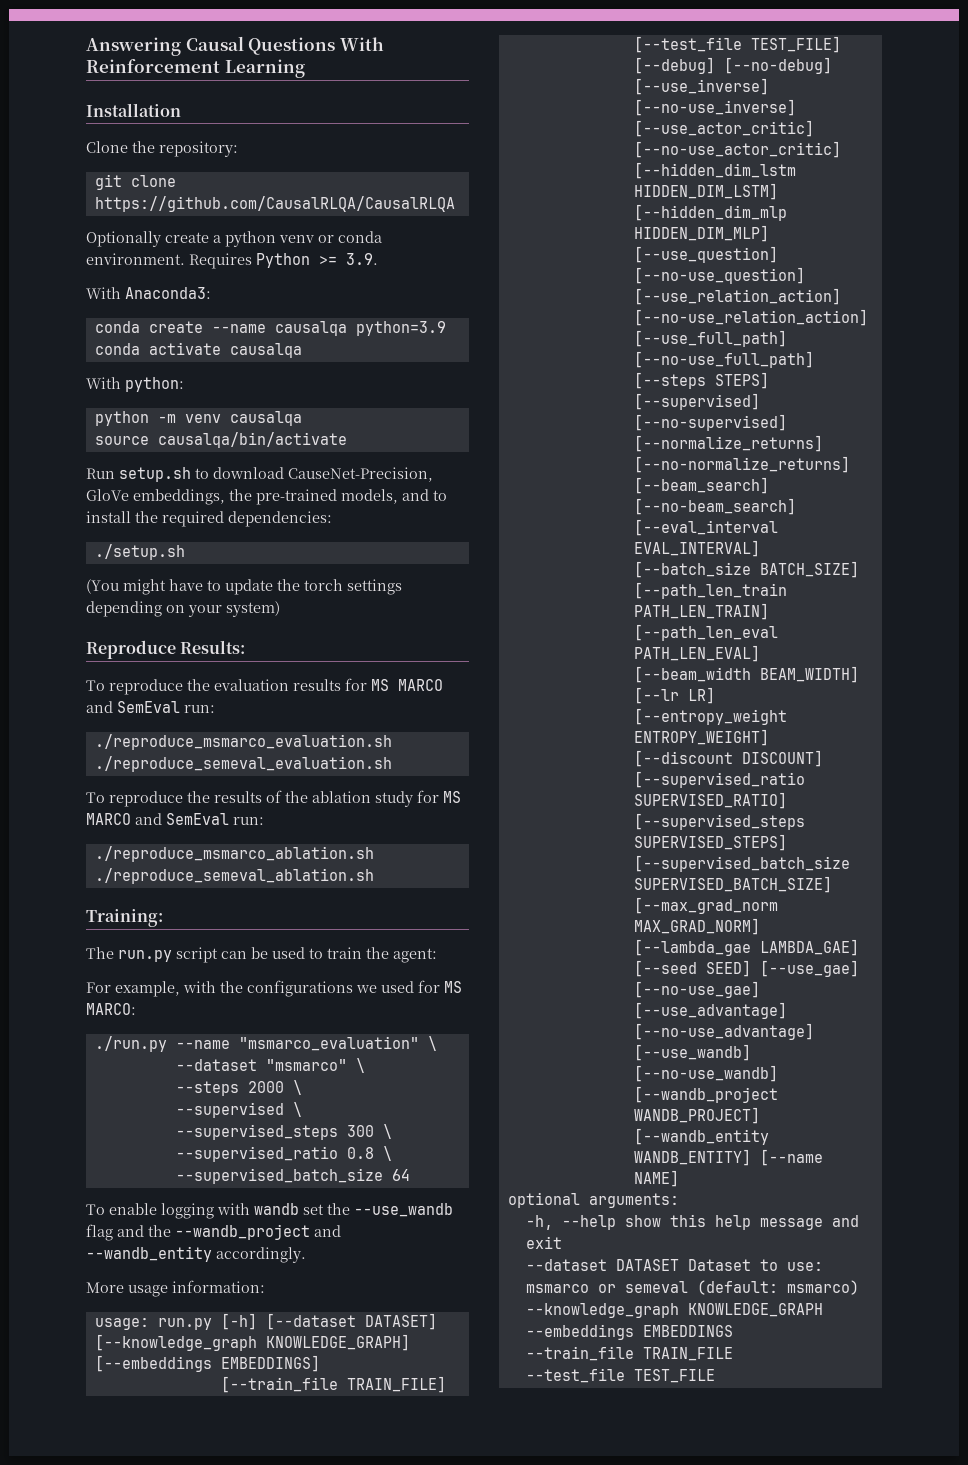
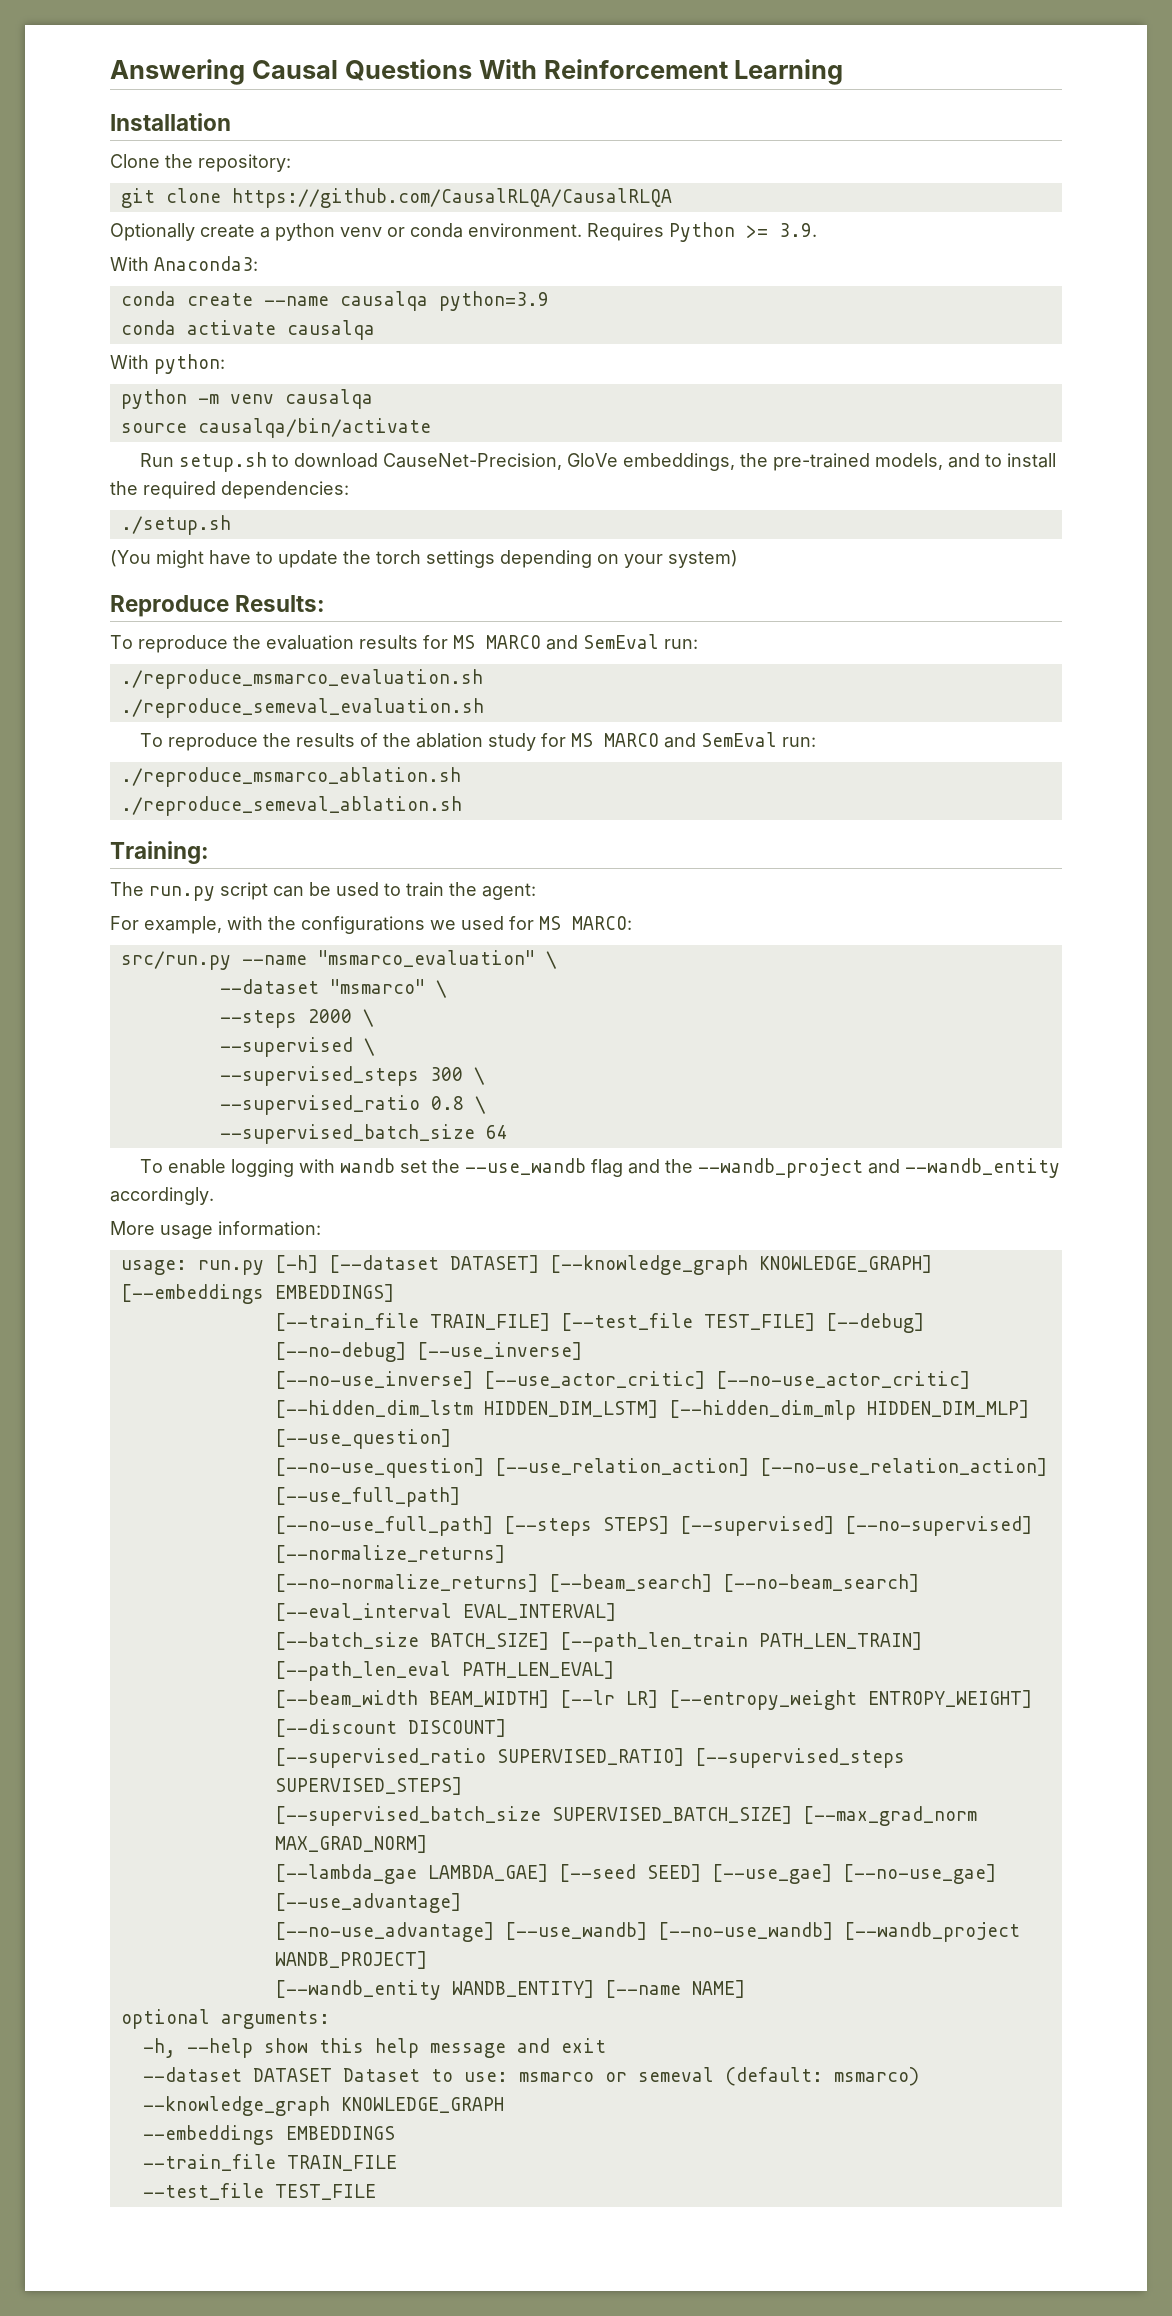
- ./run.py --name "msmarco_evaluation" \
+ src/run.py --name "msmarco_evaluation" \

